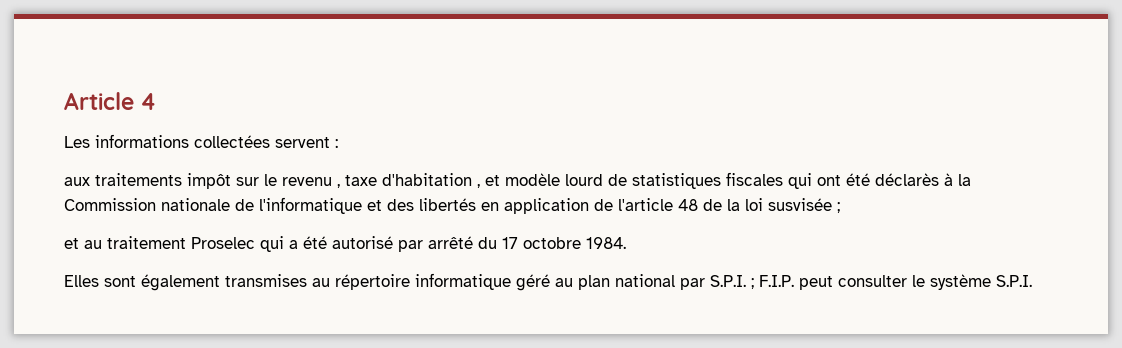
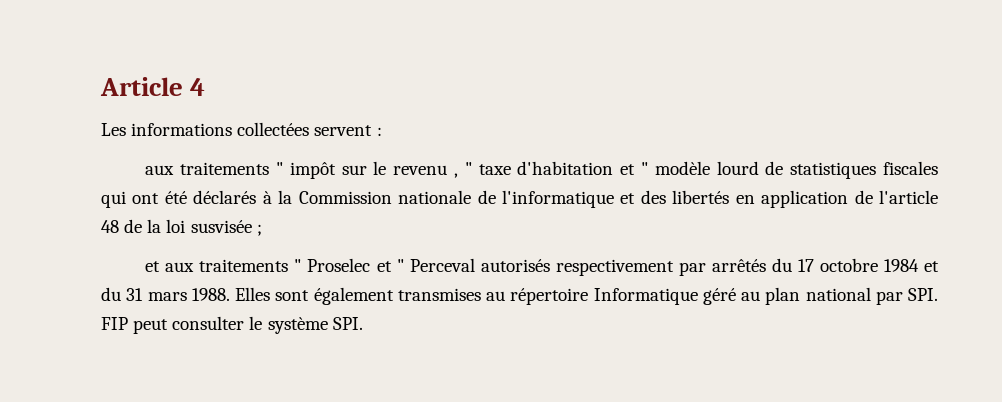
- aux traitements impôt sur le revenu , taxe d'habitation , et modèle lourd de statistiques fiscales qui ont été déclarès à la Commission nationale de l'informatique et des libertés en application de l'article 48 de la loi susvisée ;
+ aux traitements " impôt sur le revenu , " taxe d'habitation et " modèle lourd de statistiques fiscales qui ont été déclarés à la Commission nationale de l'informatique et des libertés en application de l'article 48 de la loi susvisée ;
- et au traitement Proselec qui a été autorisé par arrêté du 17 octobre 1984.
- Elles sont également transmises au répertoire informatique géré au plan national par S.P.I. ; F.I.P. peut consulter le système S.P.I.
+ et aux traitements " Proselec et " Perceval autorisés respectivement par arrêtés du 17 octobre 1984 et du 31 mars 1988. Elles sont également transmises au répertoire Informatique géré au plan national par SPI. FIP peut consulter le système SPI.

